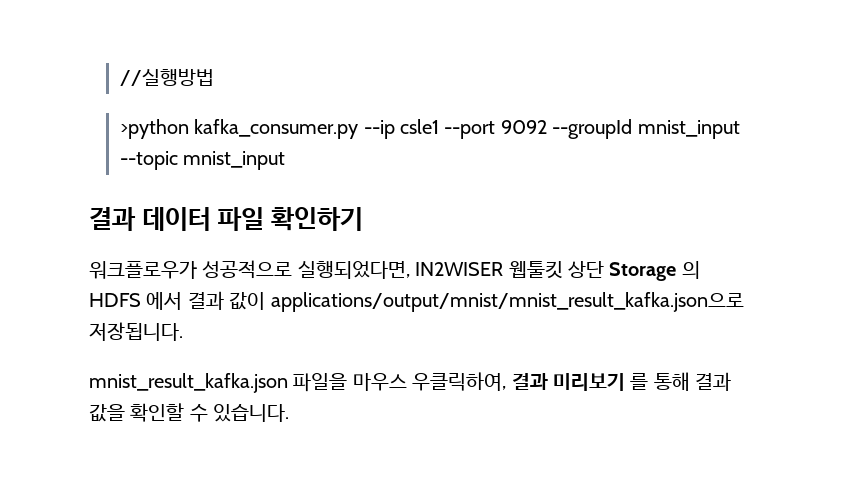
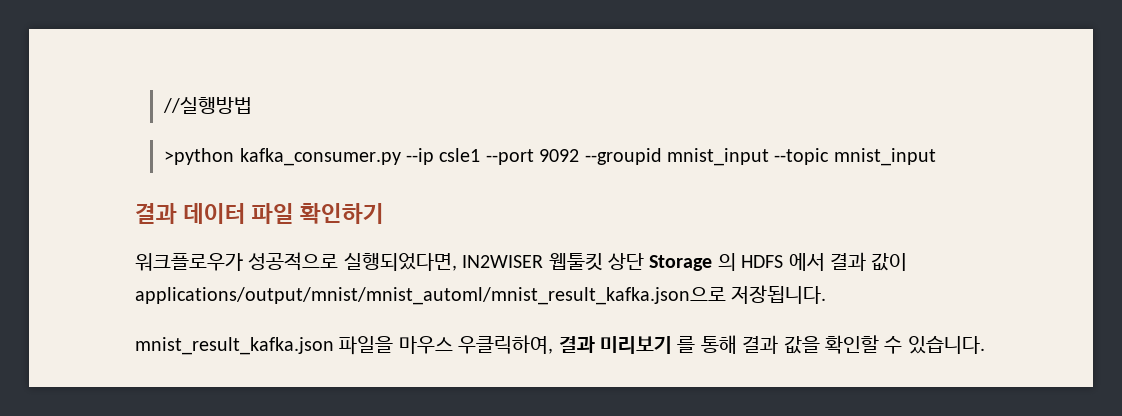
- >python kafka_consumer.py --ip csle1 --port 9092 --groupId mnist_input --topic mnist_input
+ >python kafka_consumer.py --ip csle1 --port 9092 --groupid mnist_input --topic mnist_input
- 워크플로우가 성공적으로 실행되었다면, IN2WISER 웹툴킷 상단 Storage 의 HDFS 에서 결과 값이 applications/output/mnist/mnist_result_kafka.json으로 저장됩니다.
+ 워크플로우가 성공적으로 실행되었다면, IN2WISER 웹툴킷 상단 Storage 의 HDFS 에서 결과 값이 applications/output/mnist/mnist_automl/mnist_result_kafka.json으로 저장됩니다.

